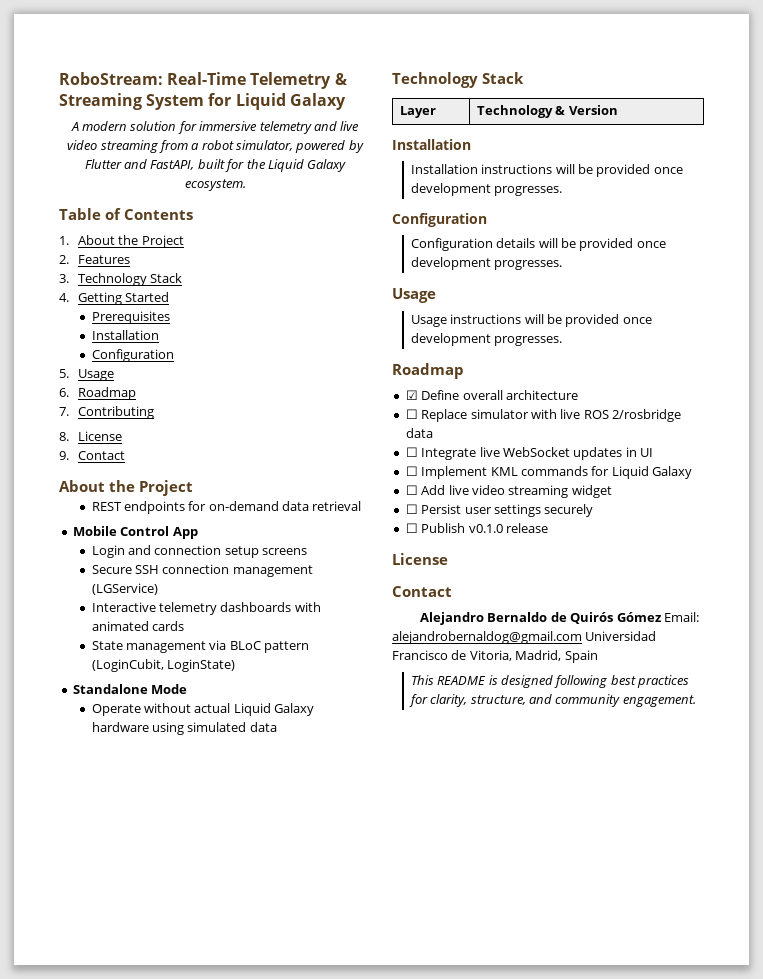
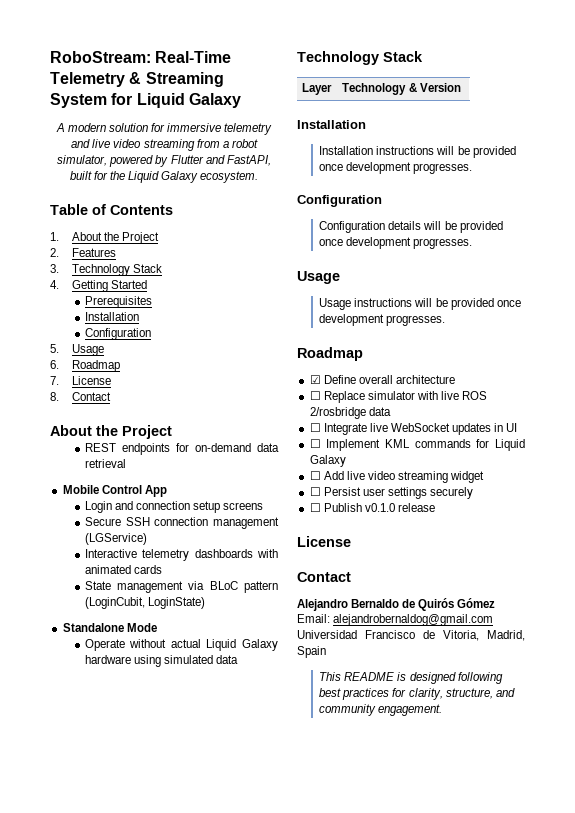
- 7. Contributing
- 8. License
- 9. Contact
+ 7. License
+ 8. Contact

